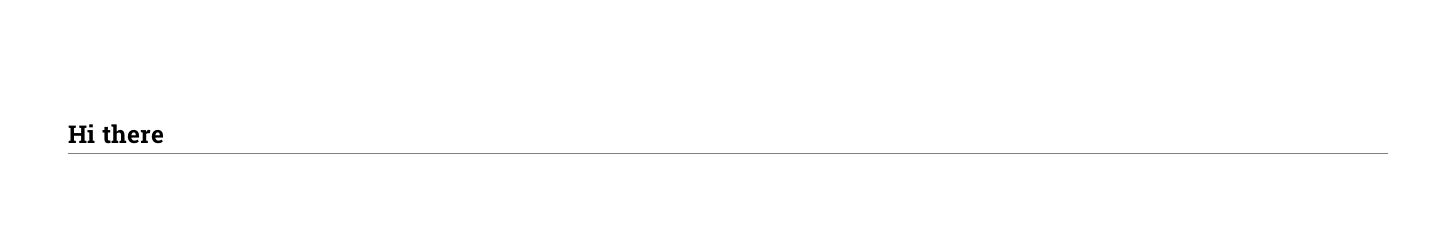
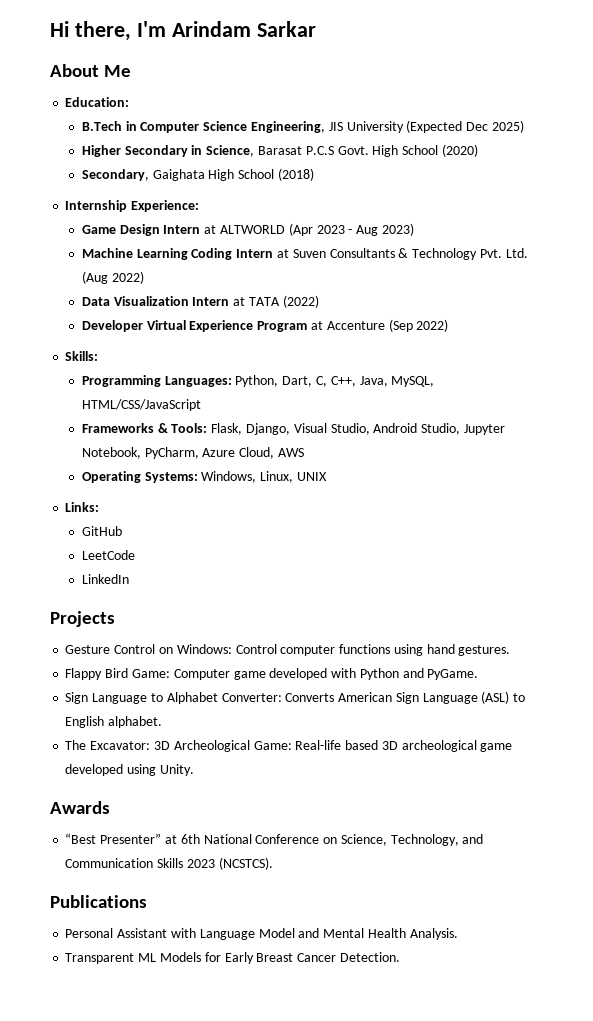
- Hi there
+ Hi there, I'm Arindam Sarkar
+ About Me
+ Education:
+ B.Tech in Computer Science Engineering, JIS University (Expected Dec 2025)
+ Higher Secondary in Science, Barasat P.C.S Govt. High School (2020)
+ Secondary, Gaighata High School (2018)
+ Internship Experience:
+ Game Design Intern at ALTWORLD (Apr 2023 - Aug 2023)
+ Machine Learning Coding Intern at Suven Consultants & Technology Pvt. Ltd. (Aug 2022)
+ Data Visualization Intern at TATA (2022)
+ Developer Virtual Experience Program at Accenture (Sep 2022)
+ Skills:
+ Programming Languages: Python, Dart, C, C++, Java, MySQL, HTML/CSS/JavaScript
+ Frameworks & Tools: Flask, Django, Visual Studio, Android Studio, Jupyter Notebook, PyCharm, Azure Cloud, AWS
+ Operating Systems: Windows, Linux, UNIX
+ Links:
+ GitHub
+ LeetCode
+ LinkedIn
+ Projects
+ Gesture Control on Windows: Control computer functions using hand gestures.
+ Flappy Bird Game: Computer game developed with Python and PyGame.
+ Sign Language to Alphabet Converter: Converts American Sign Language (ASL) to English alphabet.
+ The Excavator: 3D Archeological Game: Real-life based 3D archeological game developed using Unity.
+ Awards
+ “Best Presenter” at 6th National Conference on Science, Technology, and Communication Skills 2023 (NCSTCS).
+ Publications
+ Personal Assistant with Language Model and Mental Health Analysis.
+ Transparent ML Models for Early Breast Cancer Detection.

